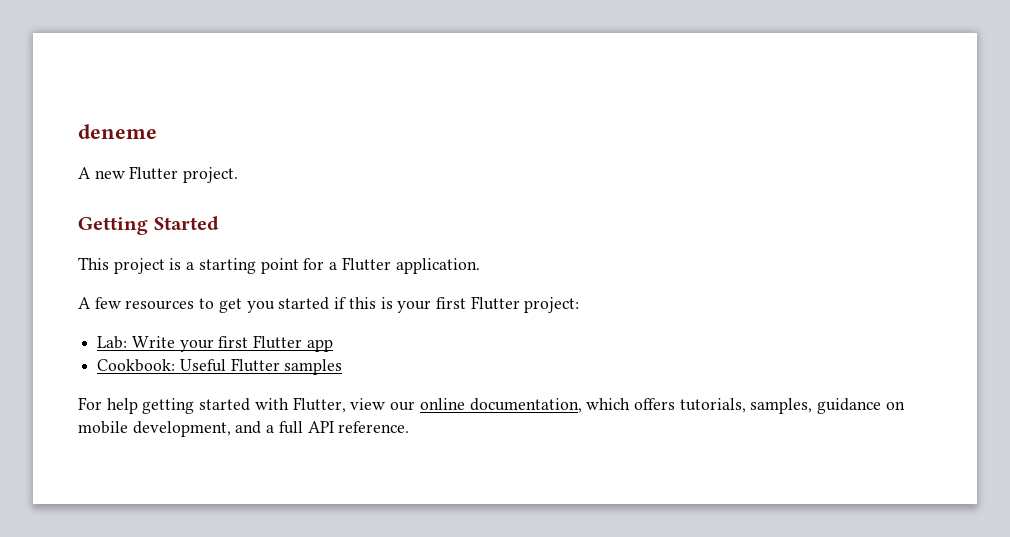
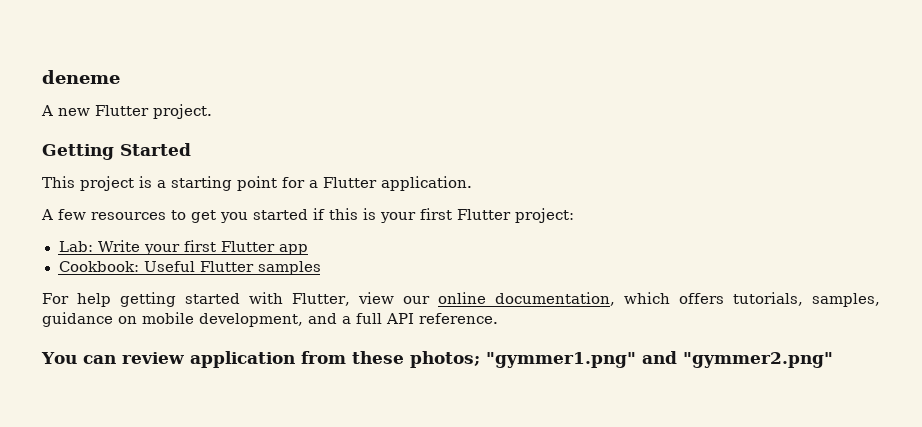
+ You can review application from these photos; "gymmer1.png" and "gymmer2.png"

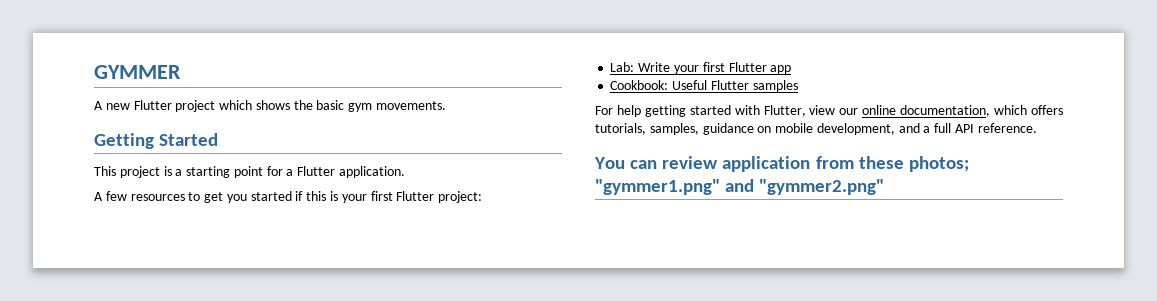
- deneme
+ GYMMER
- A new Flutter project.
+ A new Flutter project which shows the basic gym movements.

